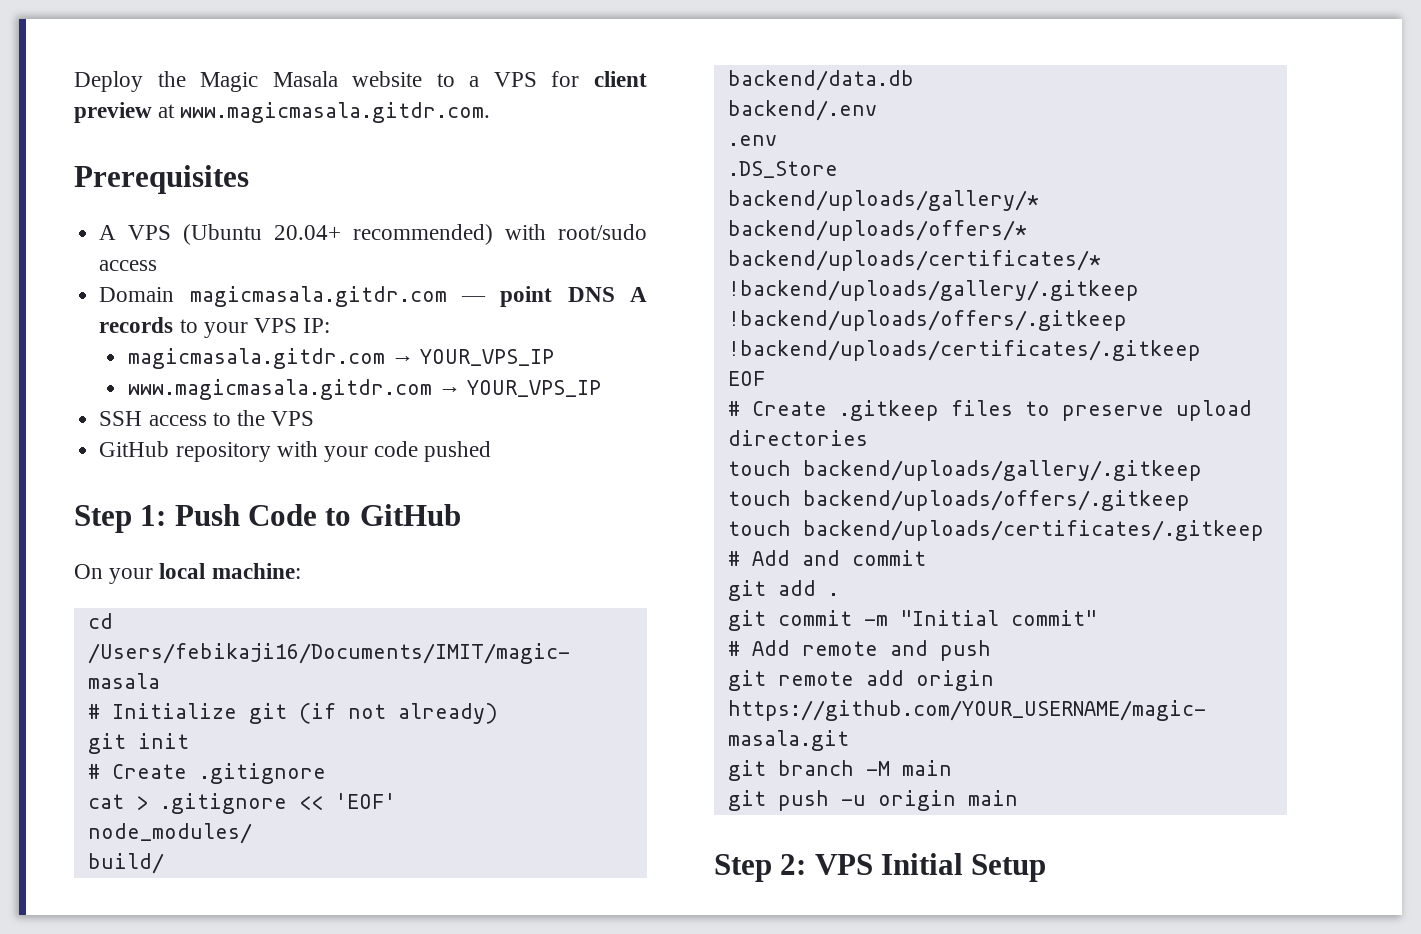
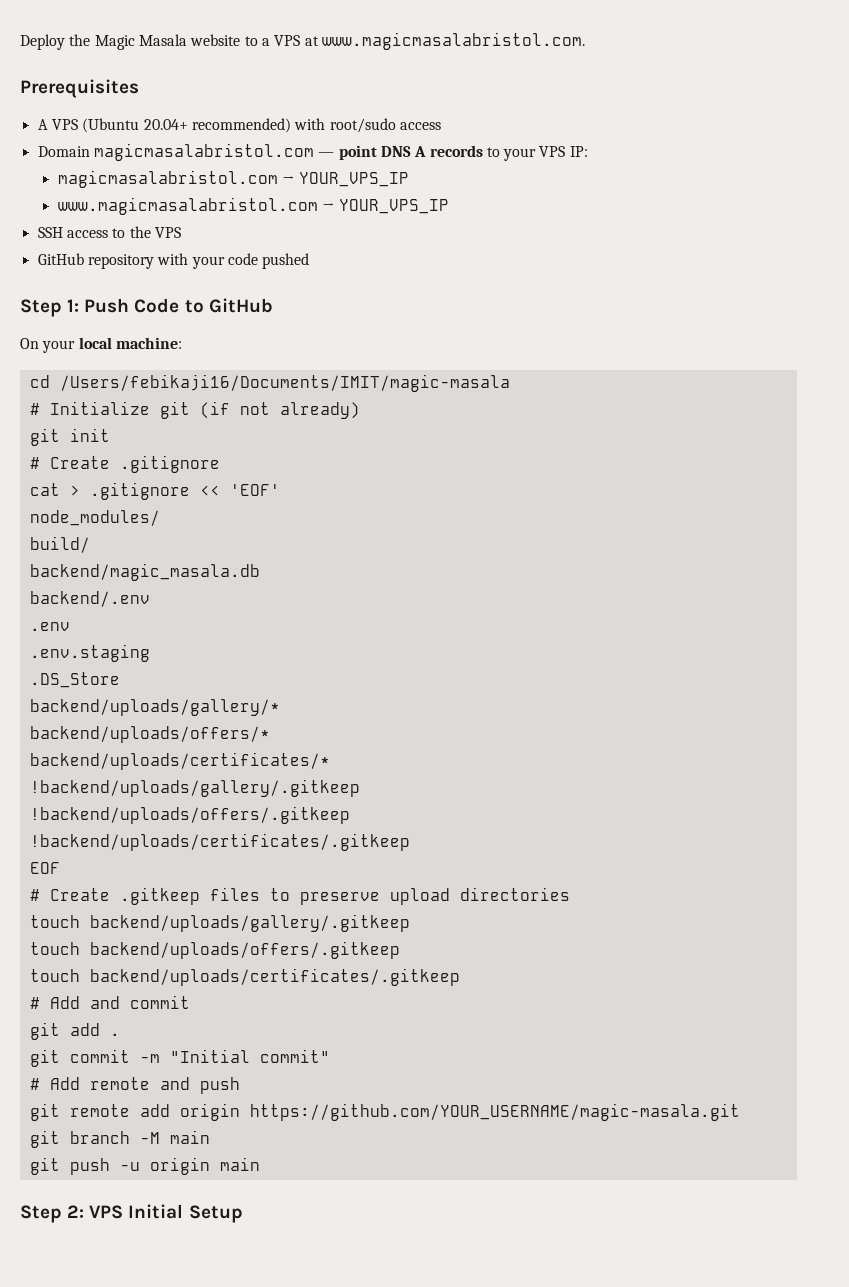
- Deploy the Magic Masala website to a VPS for client preview at www.magicmasala.gitdr.com.
+ Deploy the Magic Masala website to a VPS at www.magicmasalabristol.com.
- Domain magicmasala.gitdr.com — point DNS A records to your VPS IP:
+ Domain magicmasalabristol.com — point DNS A records to your VPS IP:
- magicmasala.gitdr.com → YOUR_VPS_IP
- www.magicmasala.gitdr.com → YOUR_VPS_IP
+ magicmasalabristol.com → YOUR_VPS_IP
+ www.magicmasalabristol.com → YOUR_VPS_IP
- backend/data.db
+ backend/magic_masala.db
+ .env.staging

